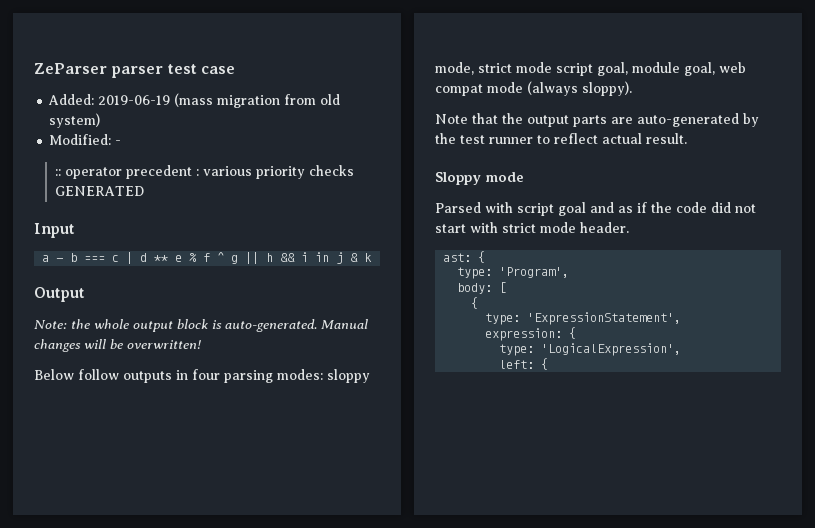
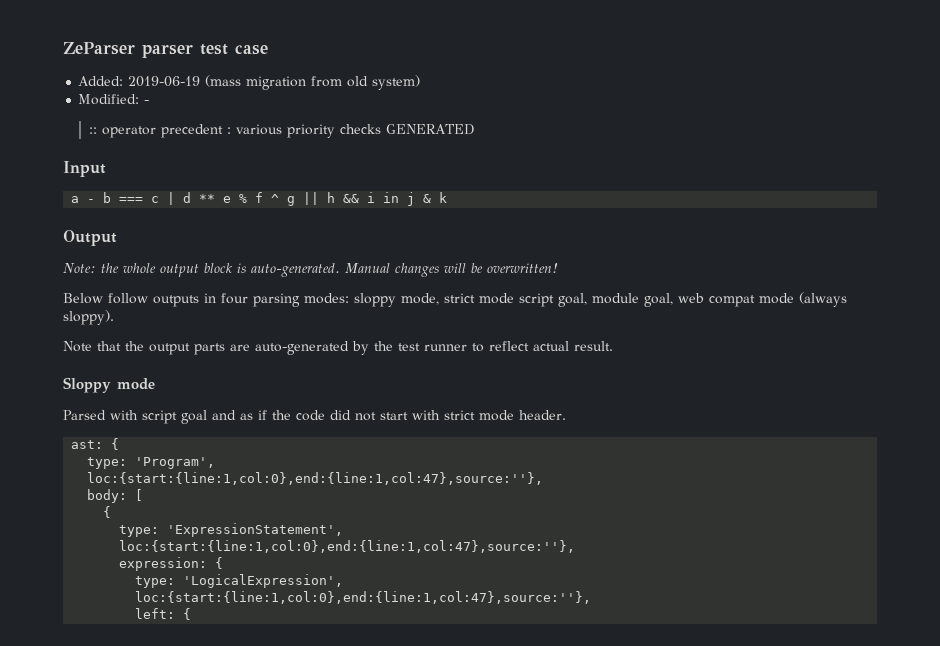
  type: 'Program',
+ loc:{start:{line:1,col:0},end:{line:1,col:47},source:''},
  type: 'ExpressionStatement',
+ loc:{start:{line:1,col:0},end:{line:1,col:47},source:''},
  type: 'LogicalExpression',
+ loc:{start:{line:1,col:0},end:{line:1,col:47},source:''},

